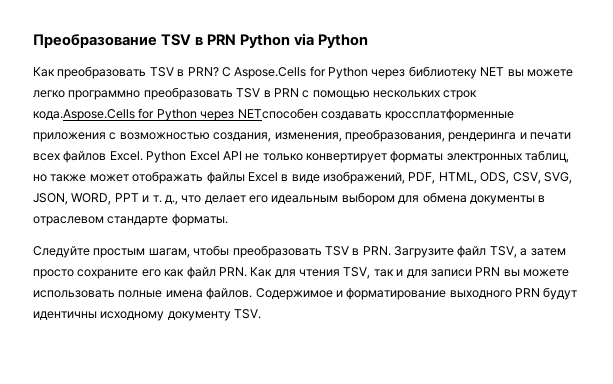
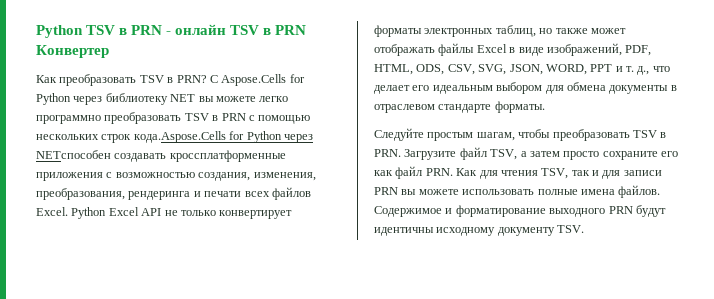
- Преобразование TSV в PRN Python via Python
+ Python TSV в PRN - онлайн TSV в PRN Конвертер

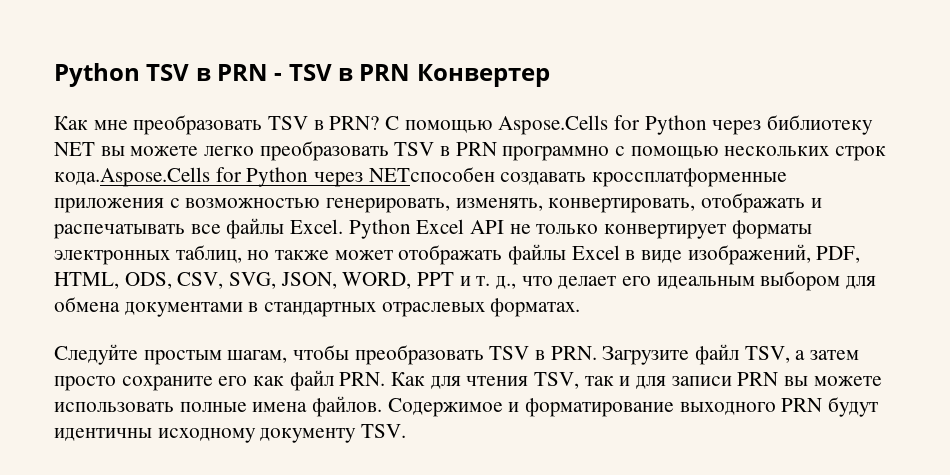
- Python TSV в PRN - онлайн TSV в PRN Конвертер
+ Python TSV в PRN - TSV в PRN Конвертер
- Как преобразовать TSV в PRN?
+ Как мне преобразовать TSV в PRN?
- С Aspose.Cells for Python через библиотеку NET вы можете легко программно преобразовать TSV в PRN с помощью нескольких строк кода.Aspose.Cells for Python через NETспособен создавать кроссплатформенные приложения с возможностью создания, изменения, преобразования, рендеринга и печати всех файлов Excel.
+ С помощью Aspose.Cells for Python через библиотеку NET вы можете легко преобразовать TSV в PRN программно с помощью нескольких строк кода.Aspose.Cells for Python через NETспособен создавать кроссплатформенные приложения с возможностью генерировать, изменять, конвертировать, отображать и распечатывать все файлы Excel.
- Python Excel API не только конвертирует форматы электронных таблиц, но также может отображать файлы Excel в виде изображений, PDF, HTML, ODS, CSV, SVG, JSON, WORD, PPT и т. д., что делает его идеальным выбором для обмена документы в отраслевом стандарте форматы.
+ Python Excel API не только конвертирует форматы электронных таблиц, но также может отображать файлы Excel в виде изображений, PDF, HTML, ODS, CSV, SVG, JSON, WORD, PPT и т. д., что делает его идеальным выбором для обмена документами в стандартных отраслевых форматах.

